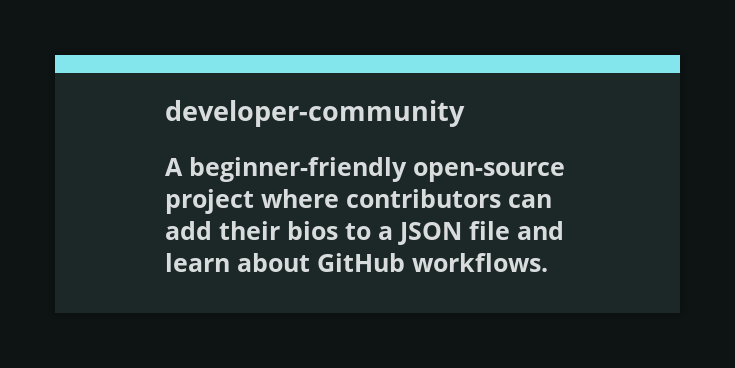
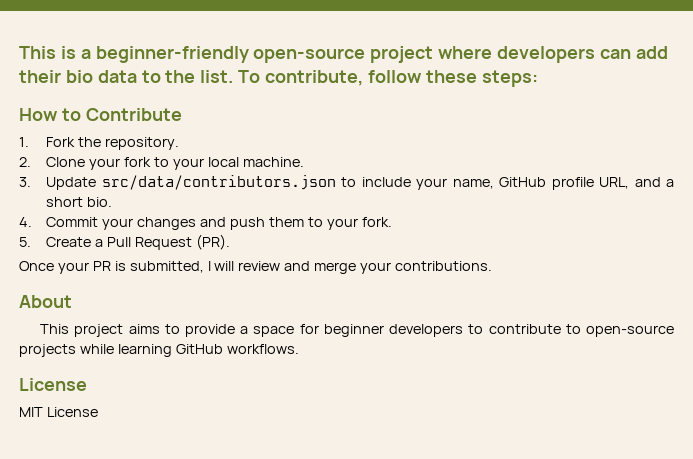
- developer-community
- A beginner-friendly open-source project where contributors can add their bios to a JSON file and learn about GitHub workflows.
+ This is a beginner-friendly open-source project where developers can add their bio data to the list. To contribute, follow these steps:
+ How to Contribute
+ 1. Fork the repository.
+ 2. Clone your fork to your local machine.
+ 3. Update src/data/contributors.json to include your name, GitHub profile URL, and a short bio.
+ 4. Commit your changes and push them to your fork.
+ 5. Create a Pull Request (PR).
+ Once your PR is submitted, I will review and merge your contributions.
+ About
+ This project aims to provide a space for beginner developers to contribute to open-source projects while learning GitHub workflows.
+ License
+ MIT License

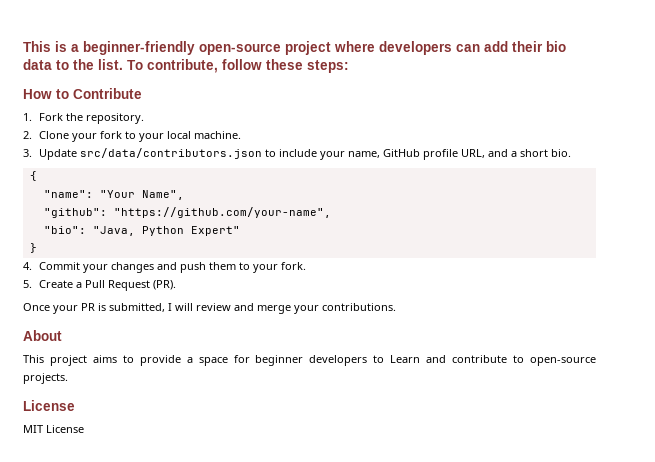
+ {
+ "name": "Your Name",
+ "github": "https://github.com/your-name",
+ "bio": "Java, Python Expert"
+ }
- This project aims to provide a space for beginner developers to contribute to open-source projects while learning GitHub workflows.
+ This project aims to provide a space for beginner developers to Learn and contribute to open-source projects.

